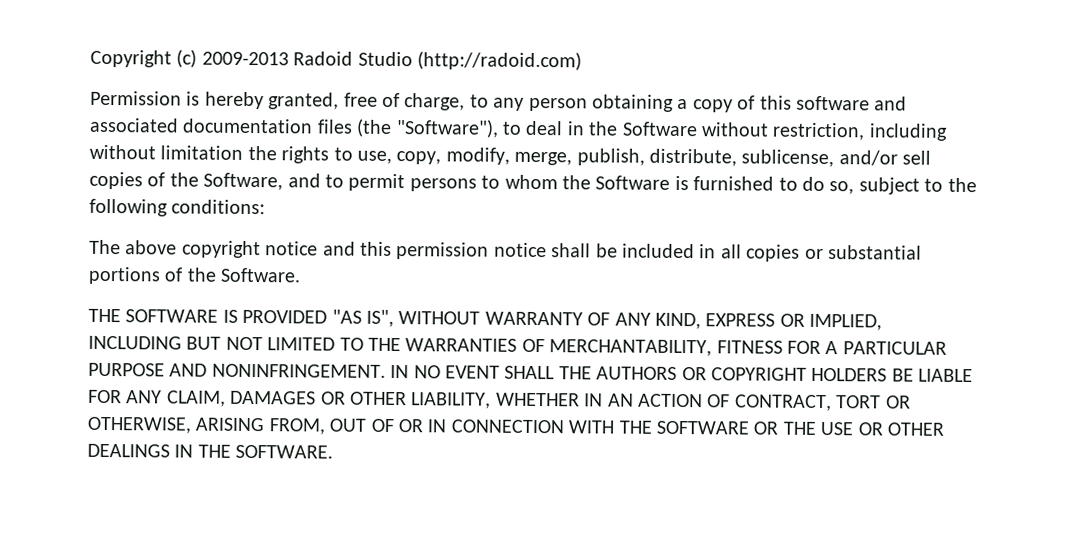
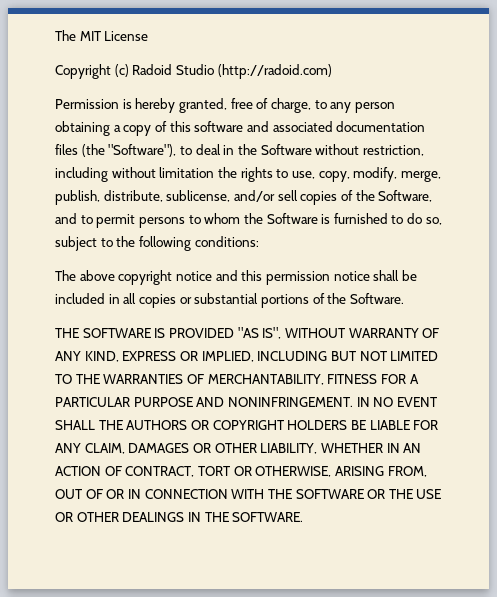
+ The MIT License
- Copyright (c) 2009-2013 Radoid Studio (http://radoid.com)
+ Copyright (c) Radoid Studio (http://radoid.com)

